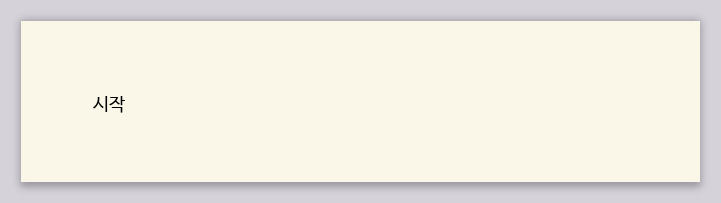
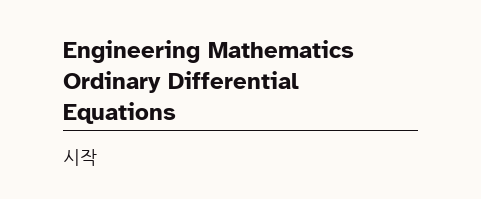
+ Engineering Mathematics Ordinary Differential Equations

